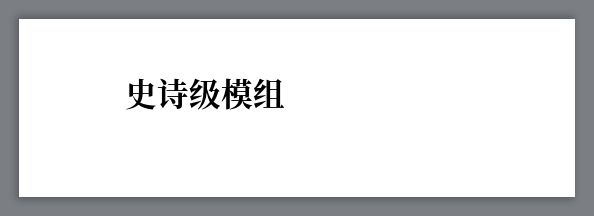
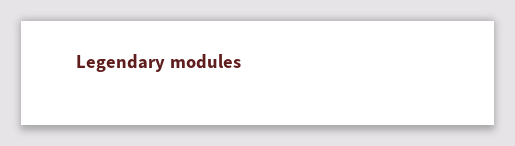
- 史诗级模组
+ Legendary modules

